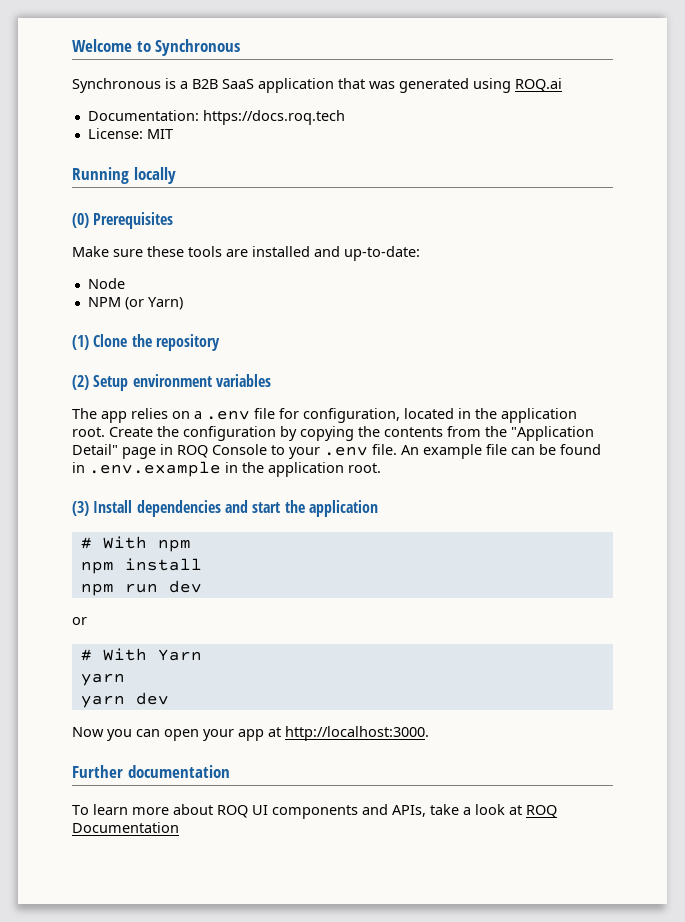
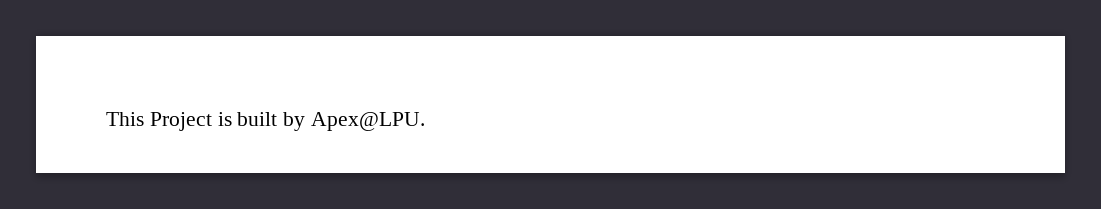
- Welcome to Synchronous
- Synchronous is a B2B SaaS application that was generated using ROQ.ai
- Documentation: https://docs.roq.tech
- License: MIT
- Running locally
- (0) Prerequisites
- Make sure these tools are installed and up-to-date:
- Node
- NPM (or Yarn)
- (1) Clone the repository
- (2) Setup environment variables
- The app relies on a .env file for configuration, located in the application root. Create the configuration by copying the contents from the "Application Detail" page in ROQ Console to your .env file. An example file can be found in .env.example in the application root.
- (3) Install dependencies and start the application
- # With npm
- npm install
- npm run dev
- or
- # With Yarn
- yarn
- yarn dev
- Now you can open your app at http://localhost:3000.
- Further documentation
- To learn more about ROQ UI components and APIs, take a look at ROQ Documentation
+ This Project is built by Apex@LPU.

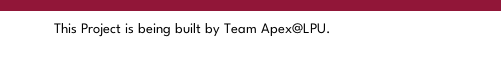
- This Project is built by Apex@LPU.
+ This Project is being built by Team Apex@LPU.

